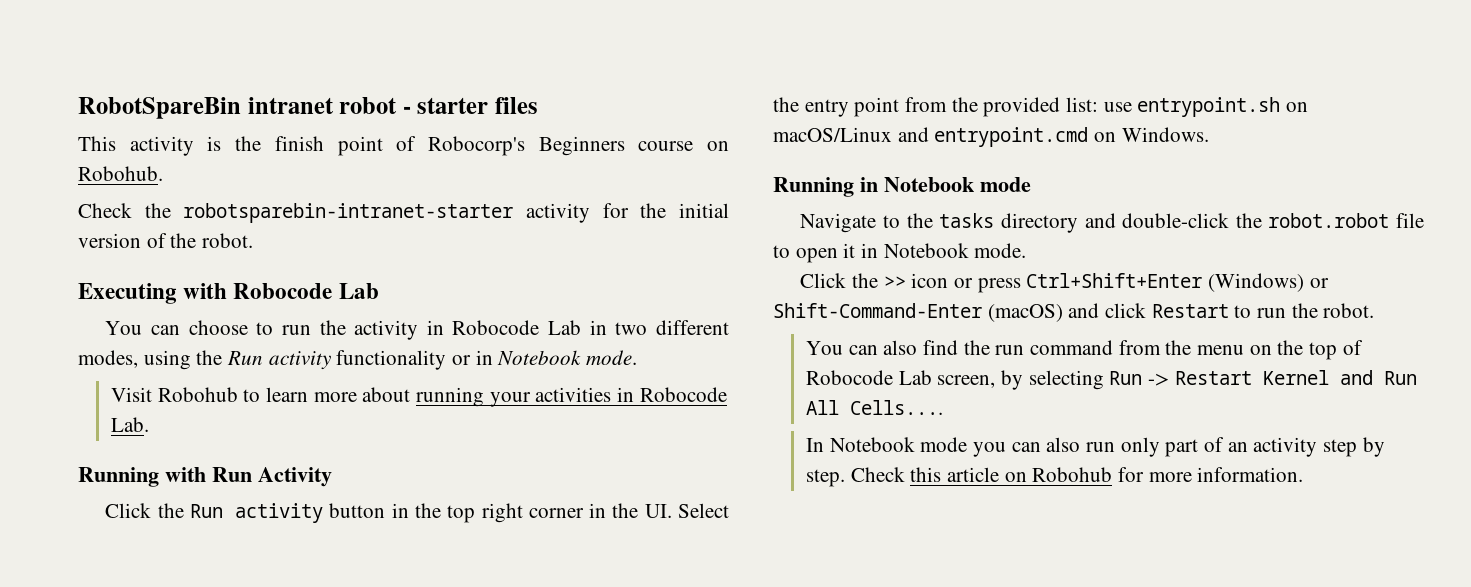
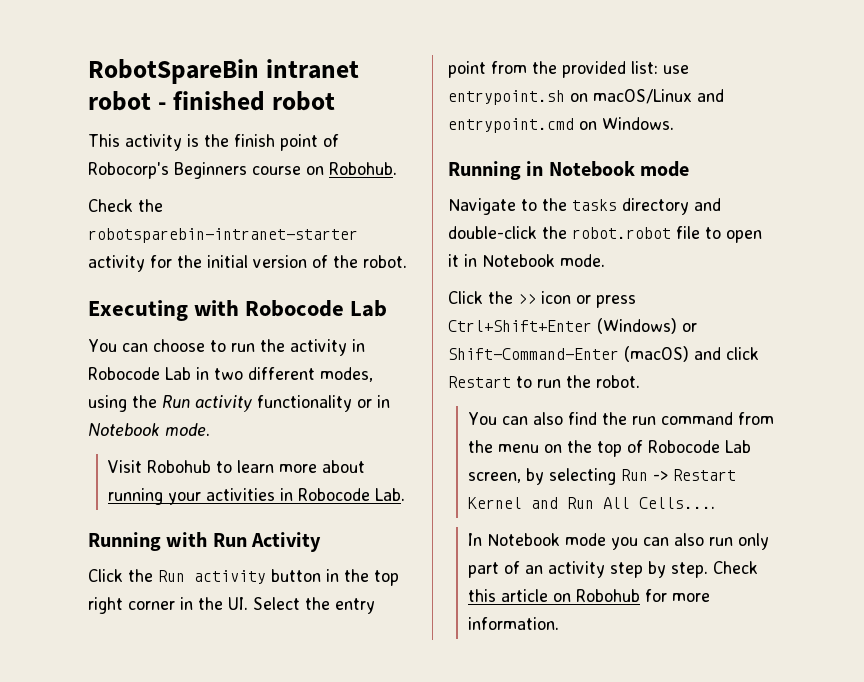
- RobotSpareBin intranet robot - starter files
+ RobotSpareBin intranet robot - finished robot

